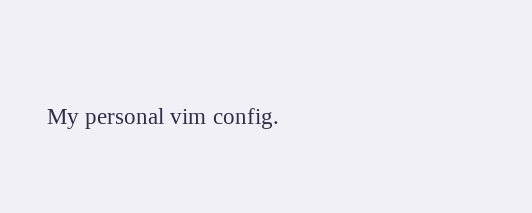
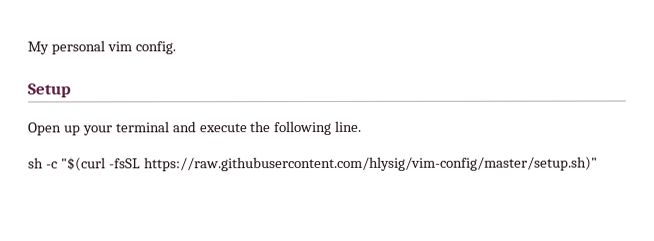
+ Setup
+ Open up your terminal and execute the following line.
+ sh -c "$(curl -fsSL https://raw.githubusercontent.com/hlysig/vim-config/master/setup.sh)"

